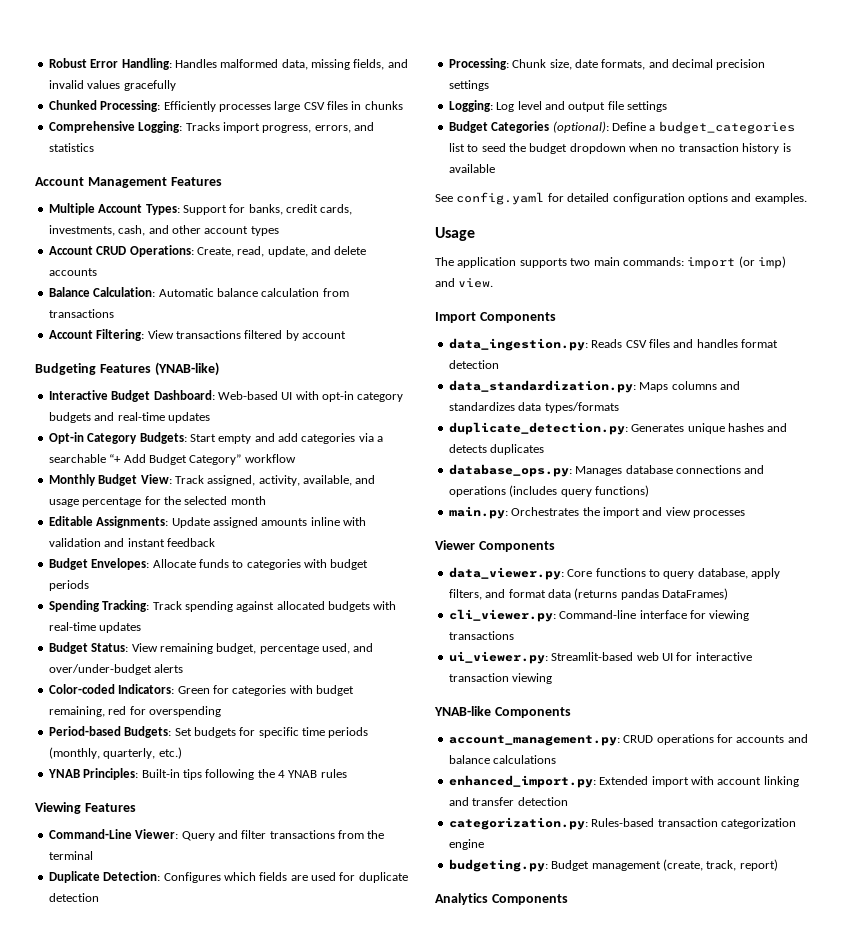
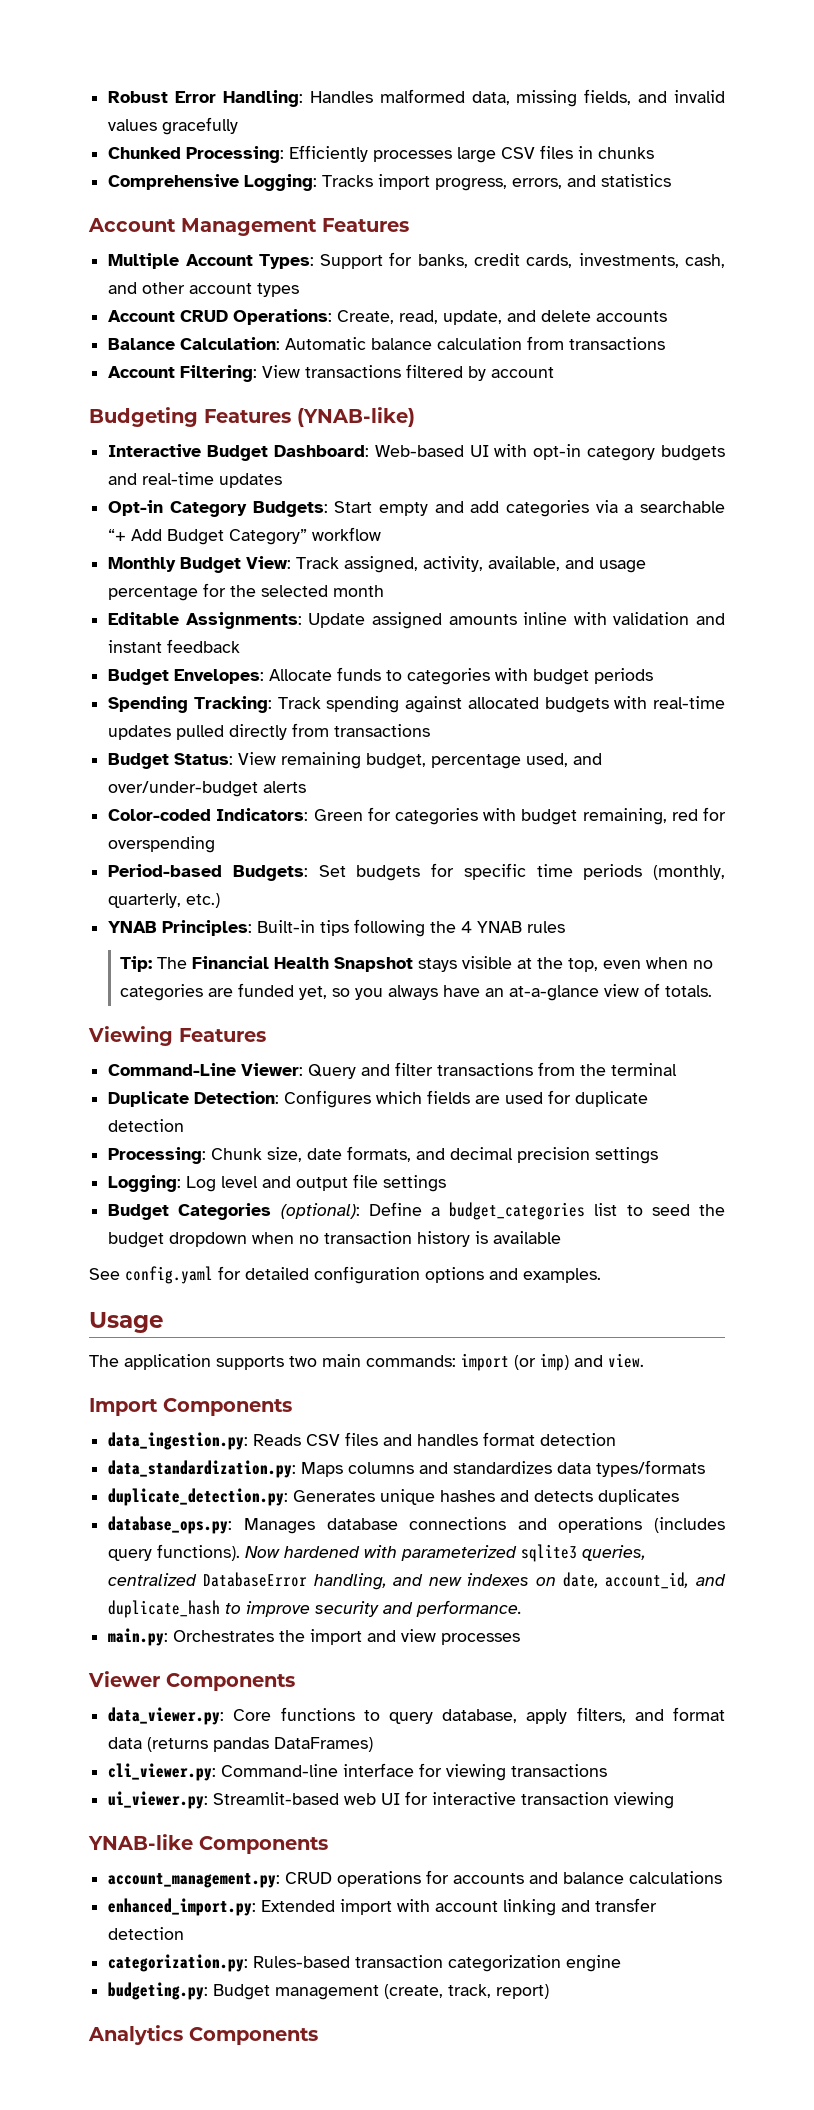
- Spending Tracking: Track spending against allocated budgets with real-time updates
+ Spending Tracking: Track spending against allocated budgets with real-time updates pulled directly from transactions
+ Tip: The Financial Health Snapshot stays visible at the top, even when no categories are funded yet, so you always have an at-a-glance view of totals.
- database_ops.py: Manages database connections and operations (includes query functions)
+ database_ops.py: Manages database connections and operations (includes query functions). Now hardened with parameterized sqlite3 queries, centralized DatabaseError handling, and new indexes on date, account_id, and duplicate_hash to improve security and performance.

